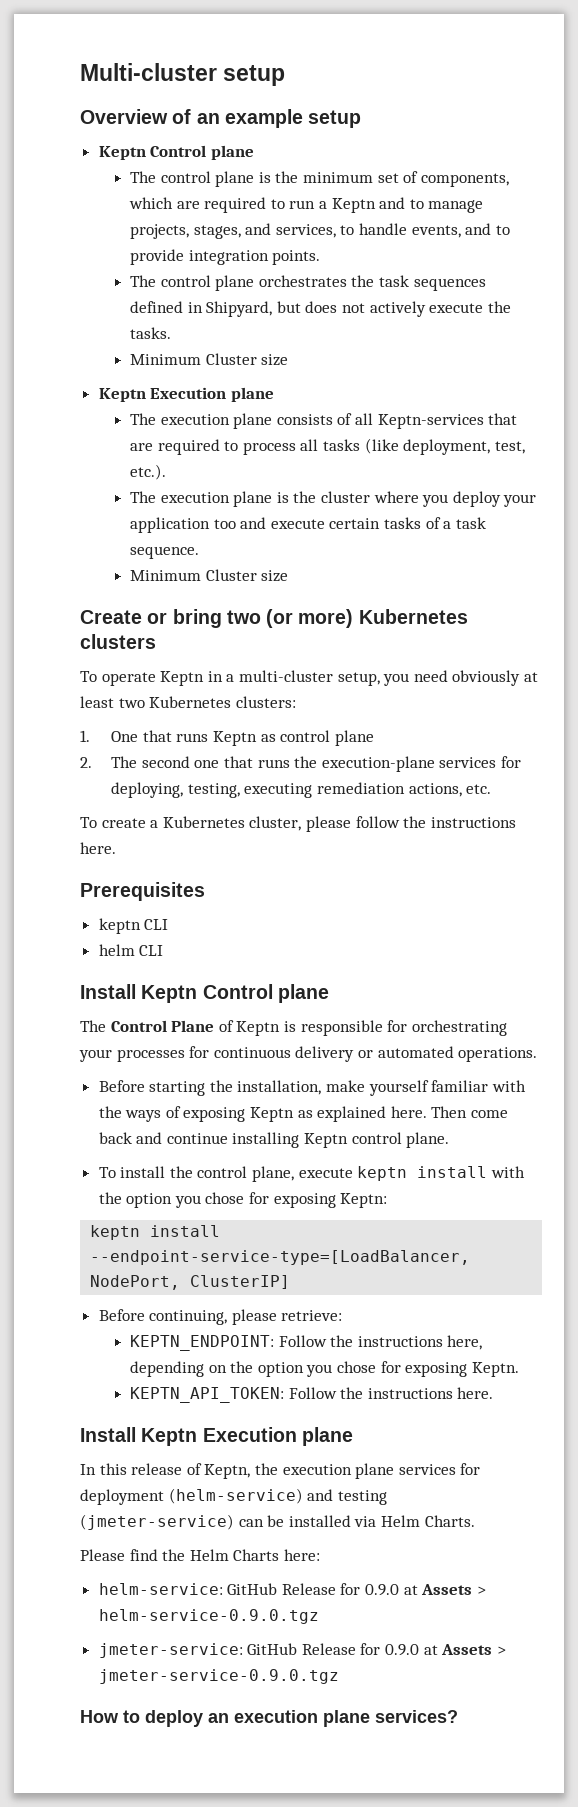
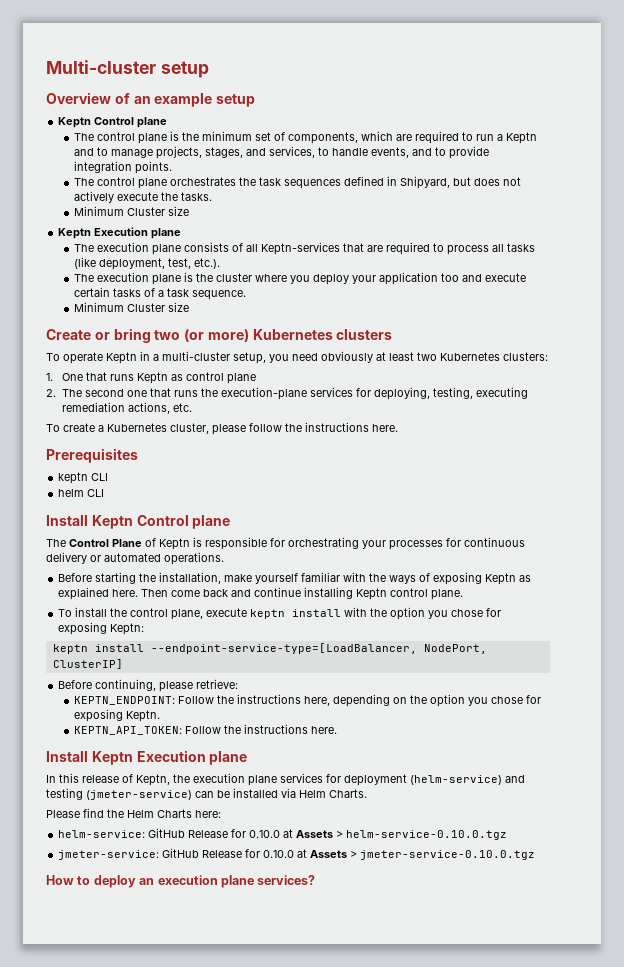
- helm-service: GitHub Release for 0.9.0 at Assets > helm-service-0.9.0.tgz
+ helm-service: GitHub Release for 0.10.0 at Assets > helm-service-0.10.0.tgz
- jmeter-service: GitHub Release for 0.9.0 at Assets > jmeter-service-0.9.0.tgz
+ jmeter-service: GitHub Release for 0.10.0 at Assets > jmeter-service-0.10.0.tgz

